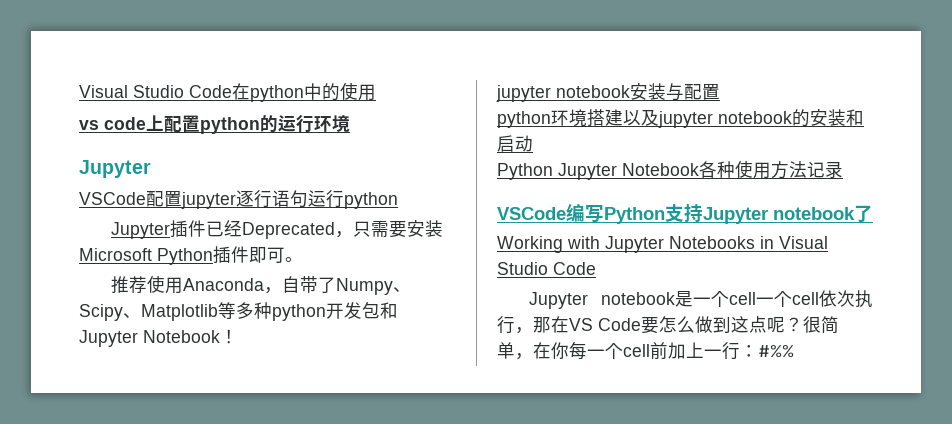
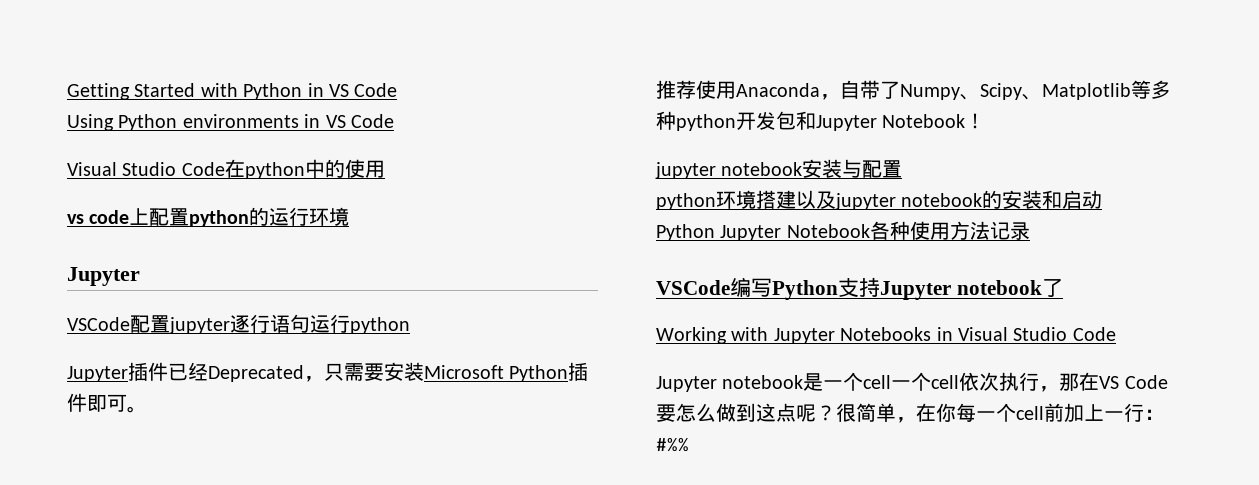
+ Getting Started with Python in VS Code
+ Using Python environments in VS Code

